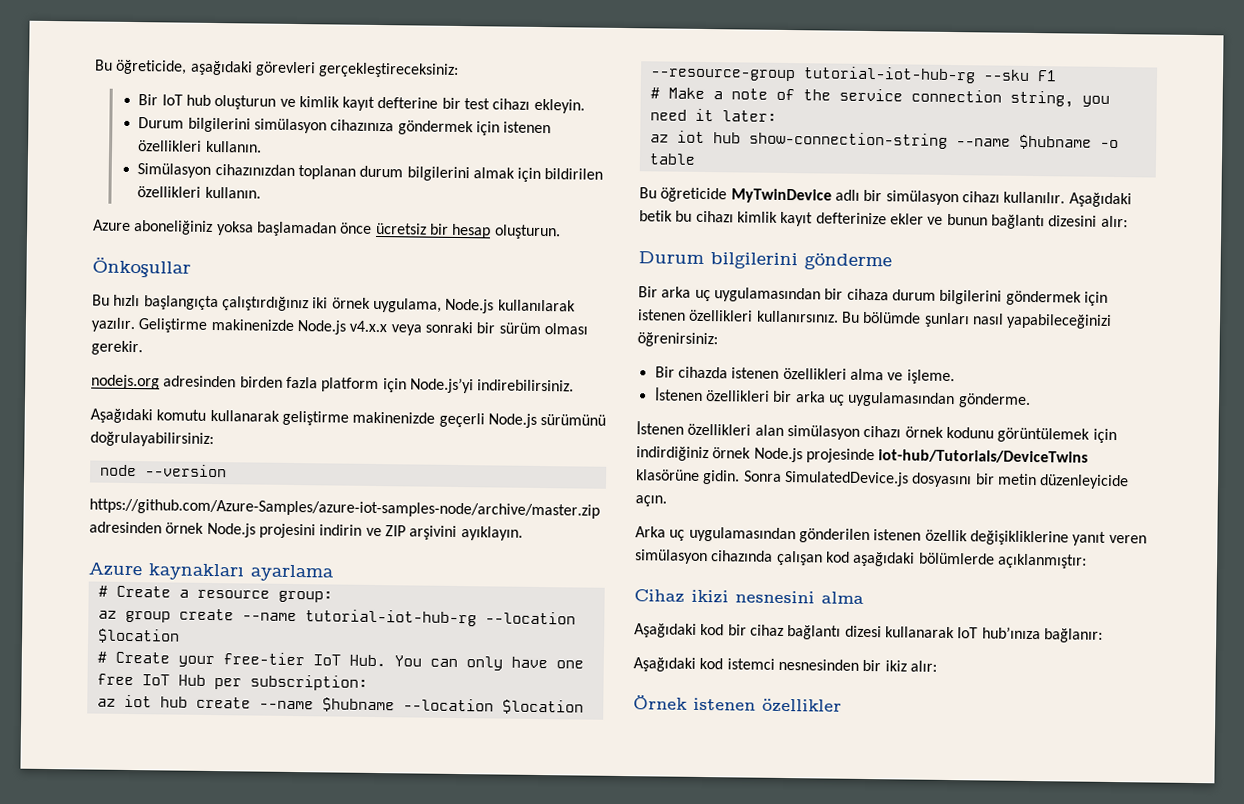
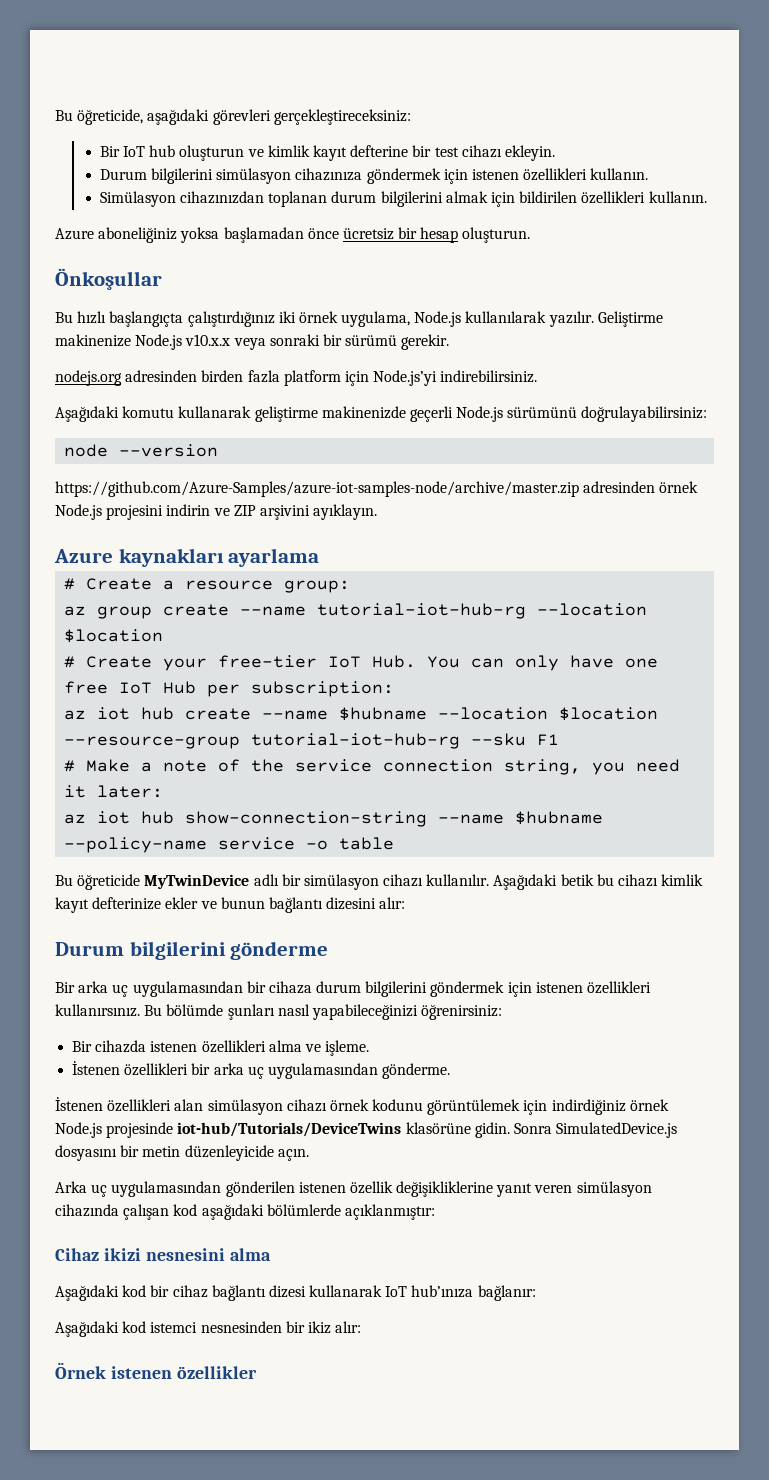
- Geliştirme makinenizde Node.js v4.x.x veya sonraki bir sürüm olması gerekir.
+ Geliştirme makinenize Node.js v10.x.x veya sonraki bir sürümü gerekir.
- az iot hub show-connection-string --name $hubname -o table
+ az iot hub show-connection-string --name $hubname --policy-name service -o table

